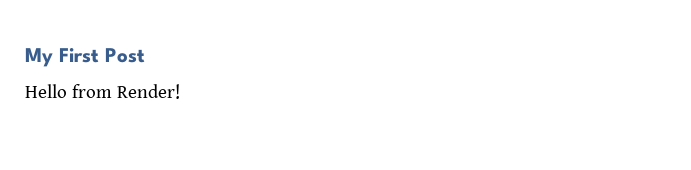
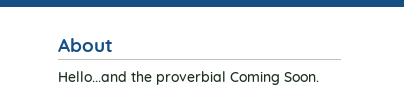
- My First Post
- Hello from Render!
+ About
+ Hello...and the proverbial Coming Soon.

